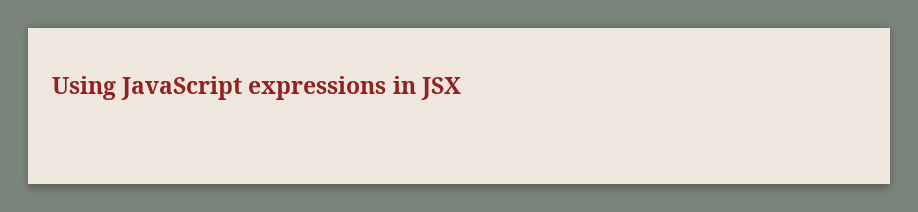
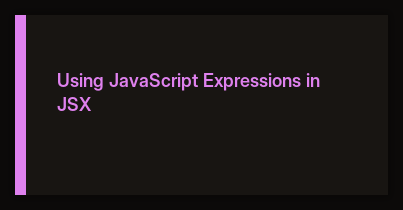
- Using JavaScript expressions in JSX
+ Using JavaScript Expressions in JSX

